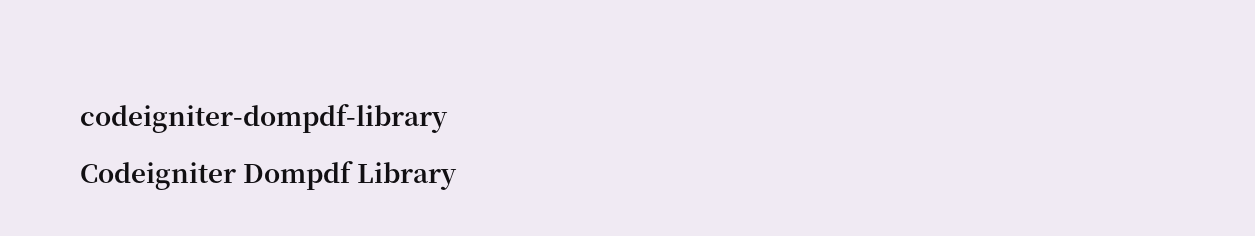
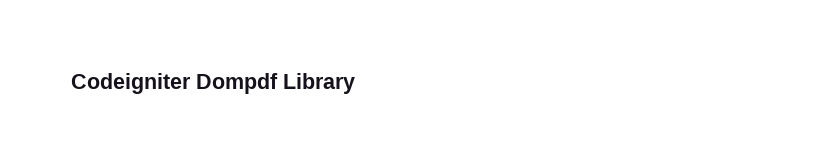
- codeigniter-dompdf-library

